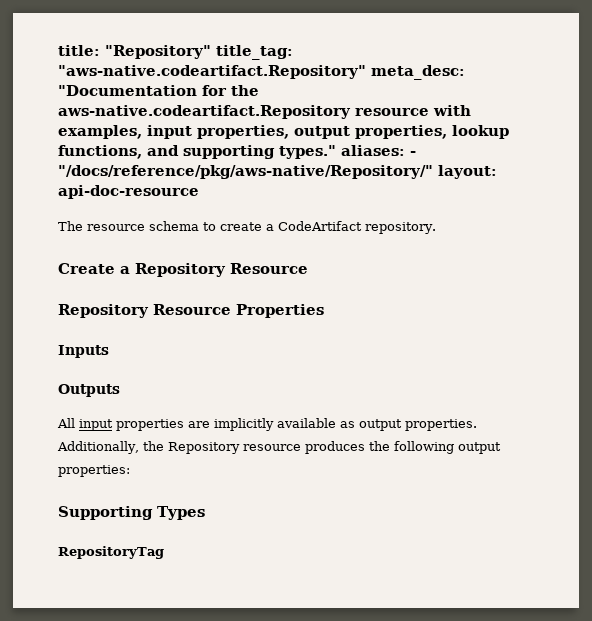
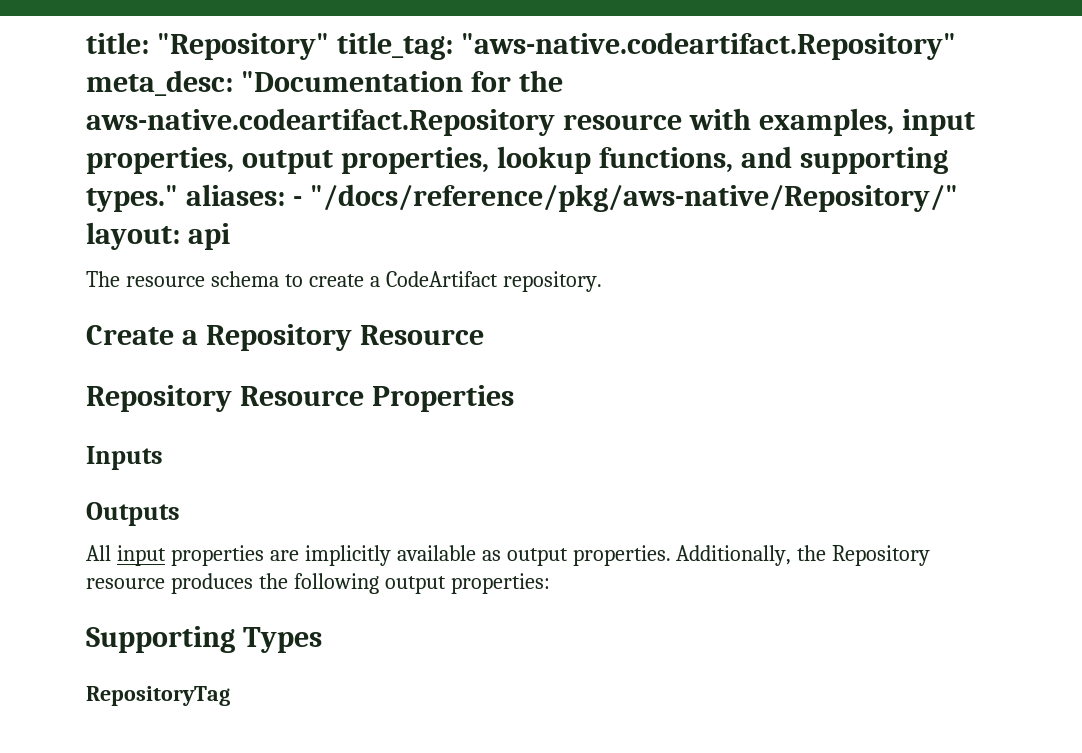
- title: "Repository" title_tag: "aws-native.codeartifact.Repository" meta_desc: "Documentation for the aws-native.codeartifact.Repository resource with examples, input properties, output properties, lookup functions, and supporting types." aliases: - "/docs/reference/pkg/aws-native/Repository/" layout: api-doc-resource
+ title: "Repository" title_tag: "aws-native.codeartifact.Repository" meta_desc: "Documentation for the aws-native.codeartifact.Repository resource with examples, input properties, output properties, lookup functions, and supporting types." aliases: - "/docs/reference/pkg/aws-native/Repository/" layout: api

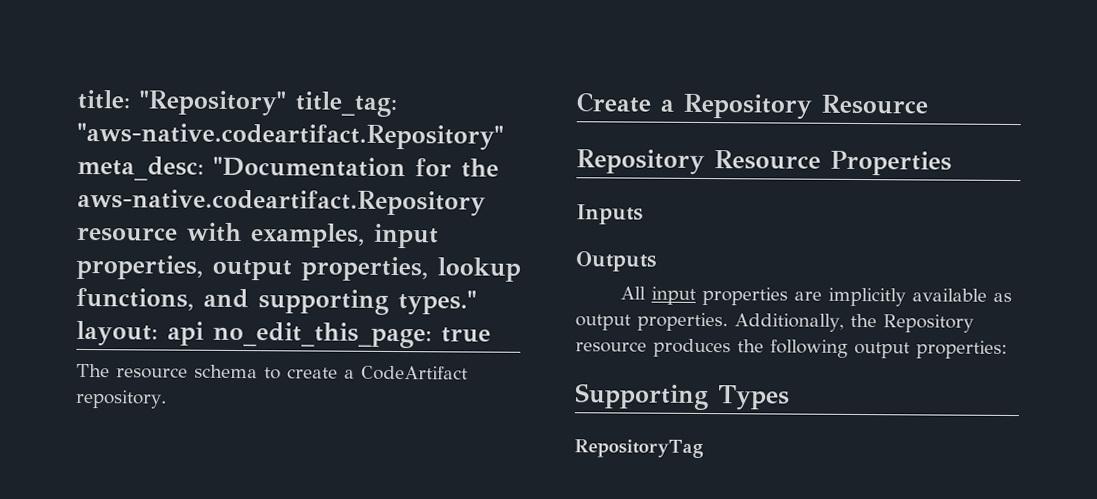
- title: "Repository" title_tag: "aws-native.codeartifact.Repository" meta_desc: "Documentation for the aws-native.codeartifact.Repository resource with examples, input properties, output properties, lookup functions, and supporting types." aliases: - "/docs/reference/pkg/aws-native/Repository/" layout: api
+ title: "Repository" title_tag: "aws-native.codeartifact.Repository" meta_desc: "Documentation for the aws-native.codeartifact.Repository resource with examples, input properties, output properties, lookup functions, and supporting types." layout: api no_edit_this_page: true

